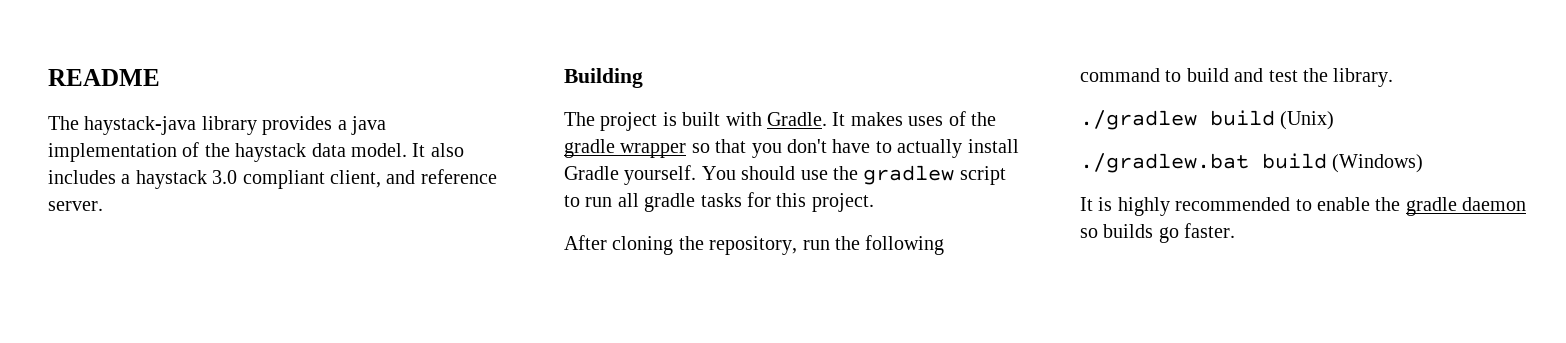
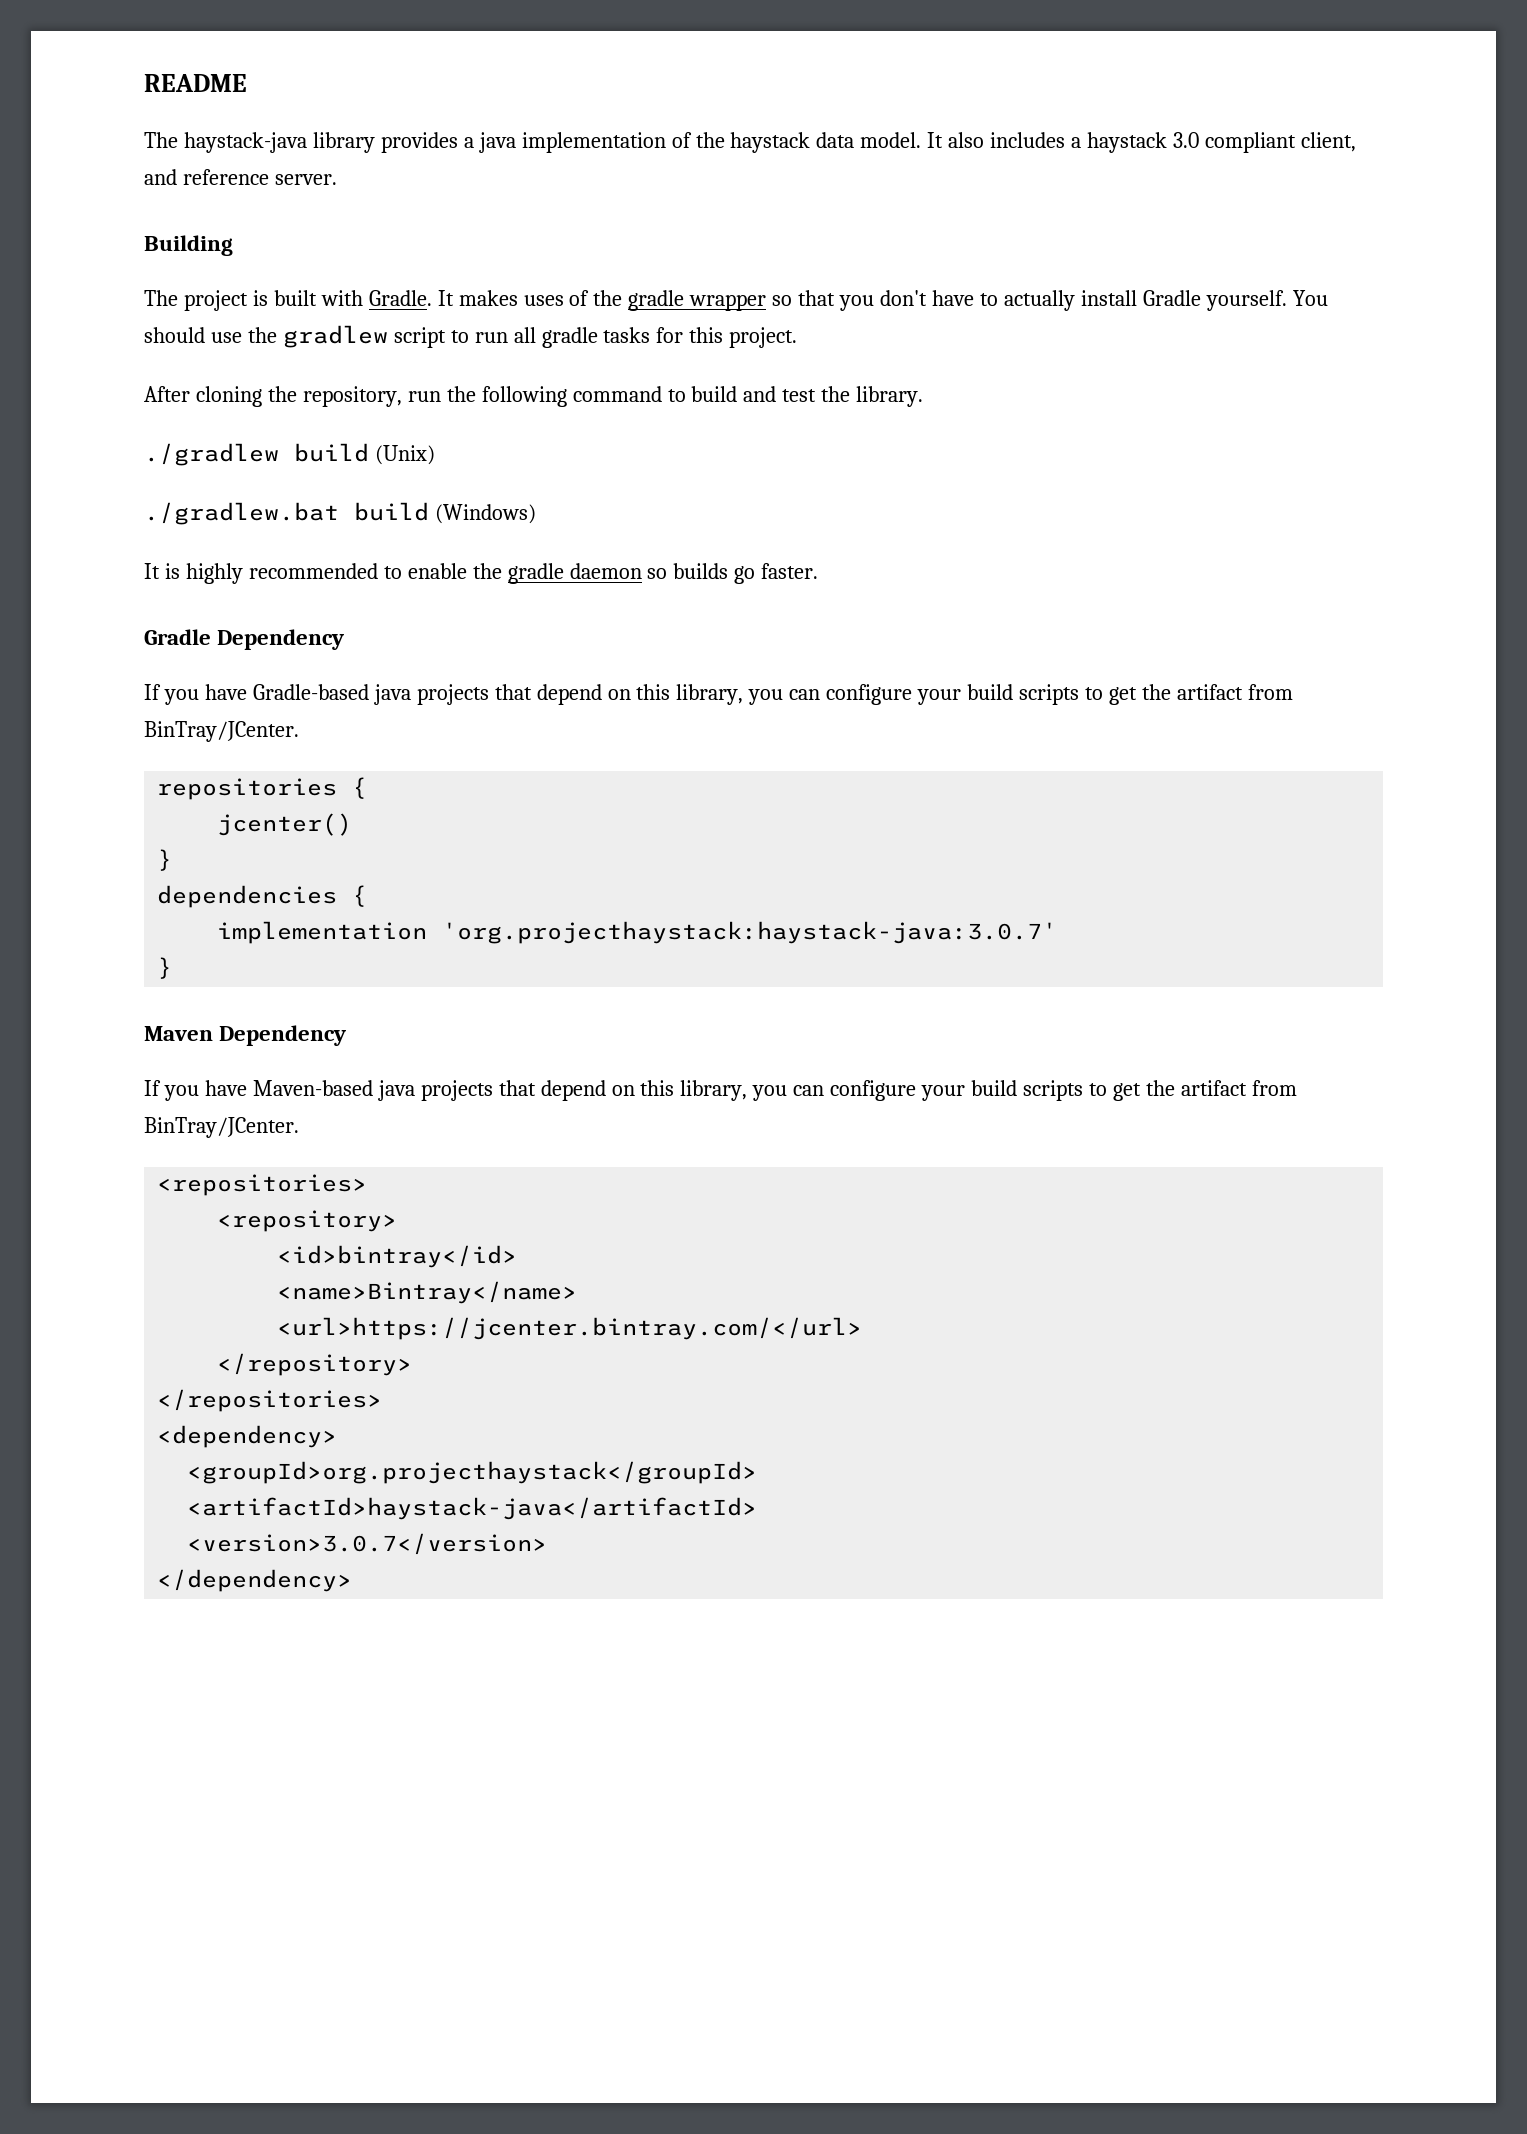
+ Gradle Dependency
+ If you have Gradle-based java projects that depend on this library, you can configure your build scripts to get the artifact from BinTray/JCenter.
+ repositories {
+ jcenter()
+ }
+ dependencies {
+ implementation 'org.projecthaystack:haystack-java:3.0.7'
+ }
+ Maven Dependency
+ If you have Maven-based java projects that depend on this library, you can configure your build scripts to get the artifact from BinTray/JCenter.
+ <repositories>
+ <repository>
+ <id>bintray</id>
+ <name>Bintray</name>
+ <url>https://jcenter.bintray.com/</url>
+ </repository>
+ </repositories>
+ <dependency>
+ <groupId>org.projecthaystack</groupId>
+ <artifactId>haystack-java</artifactId>
+ <version>3.0.7</version>
+ </dependency>

